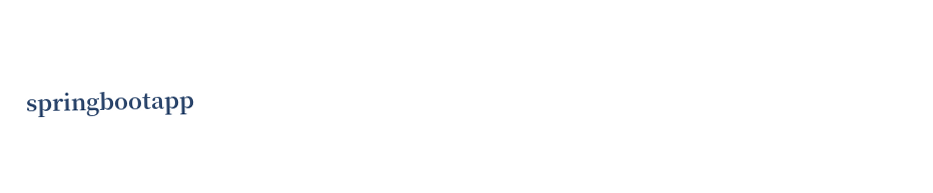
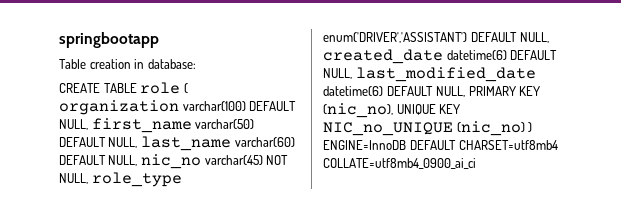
+ Table creation in database:
+ CREATE TABLE role ( organization varchar(100) DEFAULT NULL, first_name varchar(50) DEFAULT NULL, last_name varchar(60) DEFAULT NULL, nic_no varchar(45) NOT NULL, role_type enum('DRIVER','ASSISTANT') DEFAULT NULL, created_date datetime(6) DEFAULT NULL, last_modified_date datetime(6) DEFAULT NULL, PRIMARY KEY (nic_no), UNIQUE KEY NIC_no_UNIQUE (nic_no) ) ENGINE=InnoDB DEFAULT CHARSET=utf8mb4 COLLATE=utf8mb4_0900_ai_ci

